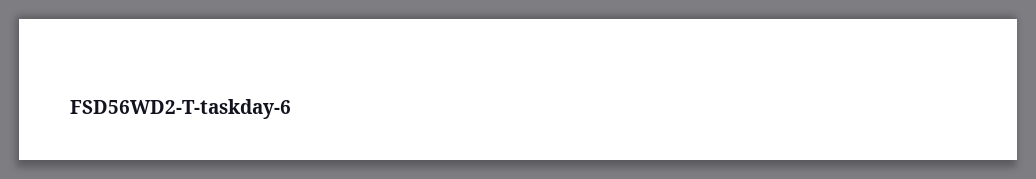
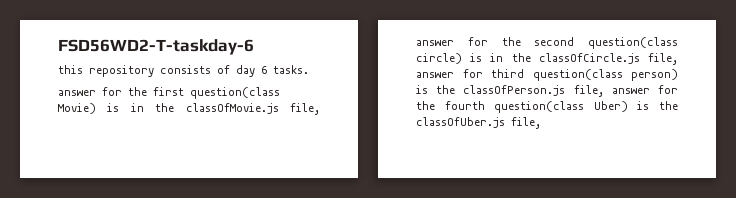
+ this repository consists of day 6 tasks.
+ answer for the first question(class Movie) is in the classOfMovie.js file, answer for the second question(class circle) is in the classOfCircle.js file, answer for third question(class person) is the classOfPerson.js file, answer for the fourth question(class Uber) is the classOfUber.js file,

